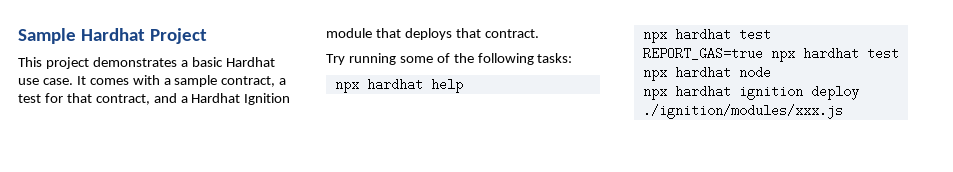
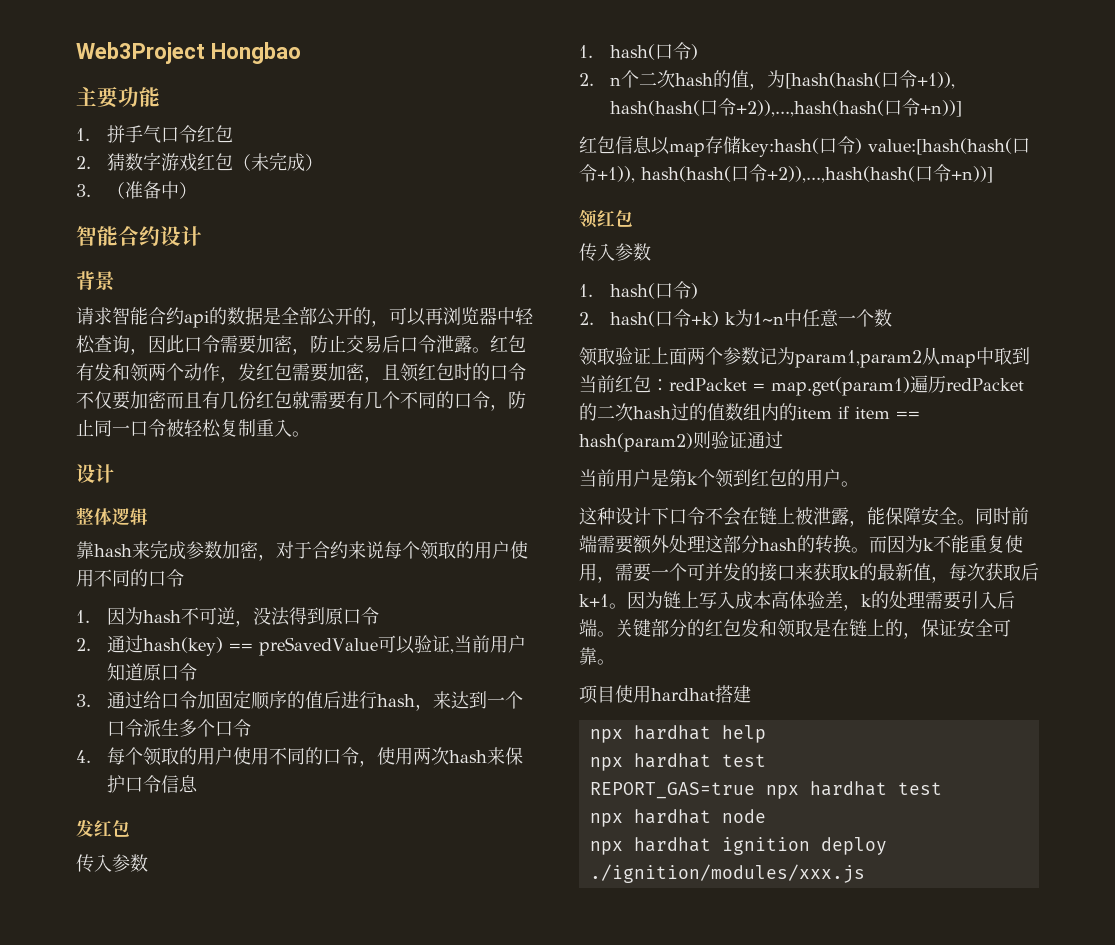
- Sample Hardhat Project
- This project demonstrates a basic Hardhat use case. It comes with a sample contract, a test for that contract, and a Hardhat Ignition module that deploys that contract.
- Try running some of the following tasks:
+ Web3Project Hongbao
+ 主要功能
+ 1.拼手气口令红包
+ 2.猜数字游戏红包（未完成）
+ 3.（准备中）
+ 智能合约设计
+ 背景
+ 请求智能合约api的数据是全部公开的，可以再浏览器中轻松查询，因此口令需要加密，防止交易后口令泄露。红包有发和领两个动作，发红包需要加密，且领红包时的口令不仅要加密而且有几份红包就需要有几个不同的口令，防止同一口令被轻松复制重入。
+ 设计
+ 整体逻辑
+ 靠hash来完成参数加密，对于合约来说每个领取的用户使用不同的口令
+ 1.因为hash不可逆，没法得到原口令
+ 2.通过hash(key) == preSavedValue可以验证,当前用户知道原口令
+ 3.通过给口令加固定顺序的值后进行hash，来达到一个口令派生多个口令
+ 4.每个领取的用户使用不同的口令，使用两次hash来保护口令信息
+ 发红包
+ 传入参数
+ 1. hash(口令)
+ 2. n个二次hash的值，为[hash(hash(口令+1)), hash(hash(口令+2)),...,hash(hash(口令+n))]
+ 红包信息以map存储key:hash(口令) value:[hash(hash(口令+1)), hash(hash(口令+2)),...,hash(hash(口令+n))]
+ 领红包
+ 传入参数
+ 1. hash(口令)
+ 2. hash(口令+k) k为1~n中任意一个数
+ 领取验证上面两个参数记为param1,param2从map中取到当前红包：redPacket = map.get(param1)遍历redPacket的二次hash过的值数组内的item if item == hash(param2)则验证通过
+ 当前用户是第k个领到红包的用户。
+ 这种设计下口令不会在链上被泄露，能保障安全。同时前端需要额外处理这部分hash的转换。而因为k不能重复使用，需要一个可并发的接口来获取k的最新值，每次获取后k+1。因为链上写入成本高体验差，k的处理需要引入后端。关键部分的红包发和领取是在链上的，保证安全可靠。
+ 项目使用hardhat搭建

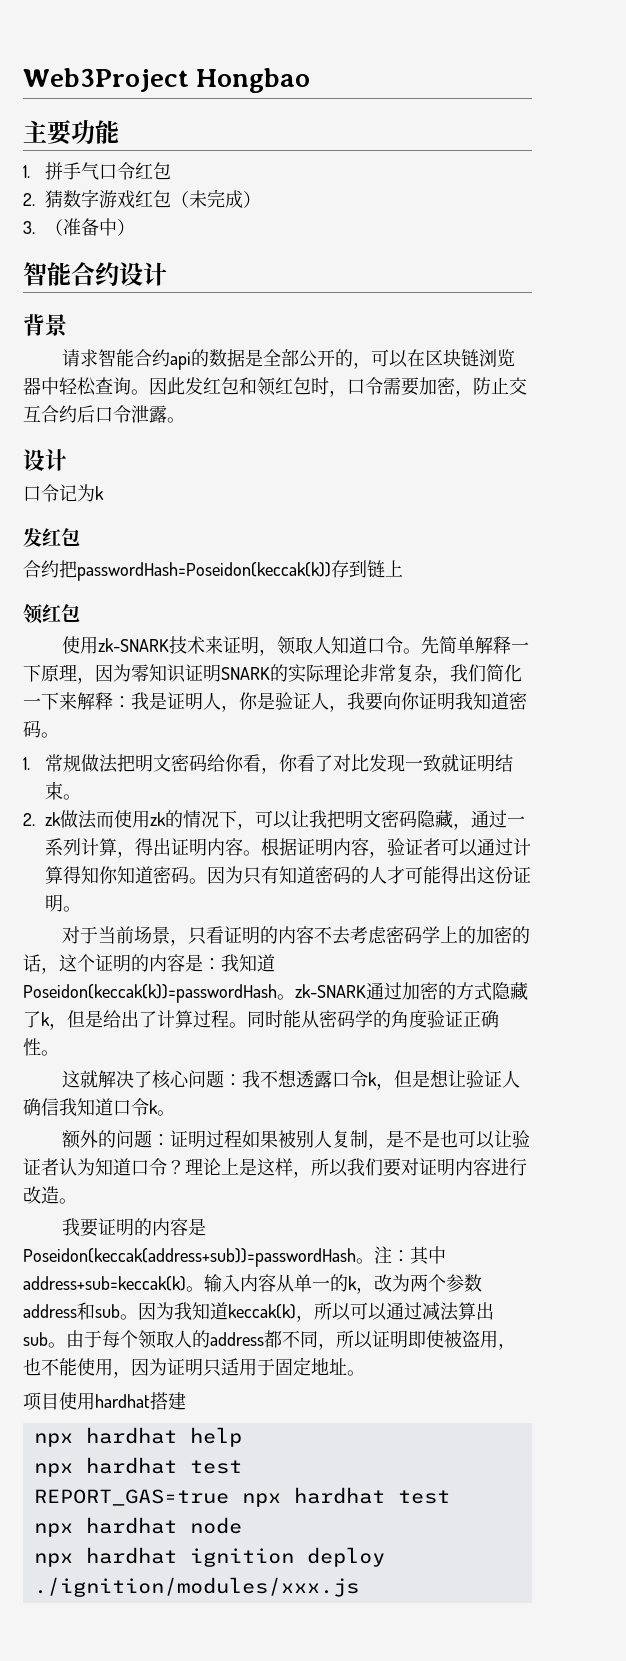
- 请求智能合约api的数据是全部公开的，可以再浏览器中轻松查询，因此口令需要加密，防止交易后口令泄露。红包有发和领两个动作，发红包需要加密，且领红包时的口令不仅要加密而且有几份红包就需要有几个不同的口令，防止同一口令被轻松复制重入。
+ 请求智能合约api的数据是全部公开的，可以在区块链浏览器中轻松查询。因此发红包和领红包时，口令需要加密，防止交互合约后口令泄露。
  设计
- 整体逻辑
- 靠hash来完成参数加密，对于合约来说每个领取的用户使用不同的口令
- 1.因为hash不可逆，没法得到原口令
- 2.通过hash(key) == preSavedValue可以验证,当前用户知道原口令
- 3.通过给口令加固定顺序的值后进行hash，来达到一个口令派生多个口令
- 4.每个领取的用户使用不同的口令，使用两次hash来保护口令信息
+ 口令记为k
  发红包
- 传入参数
- 1. hash(口令)
- 2. n个二次hash的值，为[hash(hash(口令+1)), hash(hash(口令+2)),...,hash(hash(口令+n))]
- 红包信息以map存储key:hash(口令) value:[hash(hash(口令+1)), hash(hash(口令+2)),...,hash(hash(口令+n))]
+ 合约把passwordHash=Poseidon(keccak(k))存到链上
  领红包
- 传入参数
- 1. hash(口令)
- 2. hash(口令+k) k为1~n中任意一个数
- 领取验证上面两个参数记为param1,param2从map中取到当前红包：redPacket = map.get(param1)遍历redPacket的二次hash过的值数组内的item if item == hash(param2)则验证通过
- 当前用户是第k个领到红包的用户。
- 这种设计下口令不会在链上被泄露，能保障安全。同时前端需要额外处理这部分hash的转换。而因为k不能重复使用，需要一个可并发的接口来获取k的最新值，每次获取后k+1。因为链上写入成本高体验差，k的处理需要引入后端。关键部分的红包发和领取是在链上的，保证安全可靠。
+ 使用zk-SNARK技术来证明，领取人知道口令。先简单解释一下原理，因为零知识证明SNARK的实际理论非常复杂，我们简化一下来解释：我是证明人，你是验证人，我要向你证明我知道密码。
+ 1.常规做法把明文密码给你看，你看了对比发现一致就证明结束。
+ 2. zk做法而使用zk的情况下，可以让我把明文密码隐藏，通过一系列计算，得出证明内容。根据证明内容，验证者可以通过计算得知你知道密码。因为只有知道密码的人才可能得出这份证明。
+ 对于当前场景，只看证明的内容不去考虑密码学上的加密的话，这个证明的内容是：我知道Poseidon(keccak(k))=passwordHash。zk-SNARK通过加密的方式隐藏了k，但是给出了计算过程。同时能从密码学的角度验证正确性。
+ 这就解决了核心问题：我不想透露口令k，但是想让验证人确信我知道口令k。
+ 额外的问题：证明过程如果被别人复制，是不是也可以让验证者认为知道口令？理论上是这样，所以我们要对证明内容进行改造。
+ 我要证明的内容是Poseidon(keccak(address+sub))=passwordHash。注：其中address+sub=keccak(k)。输入内容从单一的k，改为两个参数address和sub。因为我知道keccak(k)，所以可以通过减法算出sub。由于每个领取人的address都不同，所以证明即使被盗用，也不能使用，因为证明只适用于固定地址。

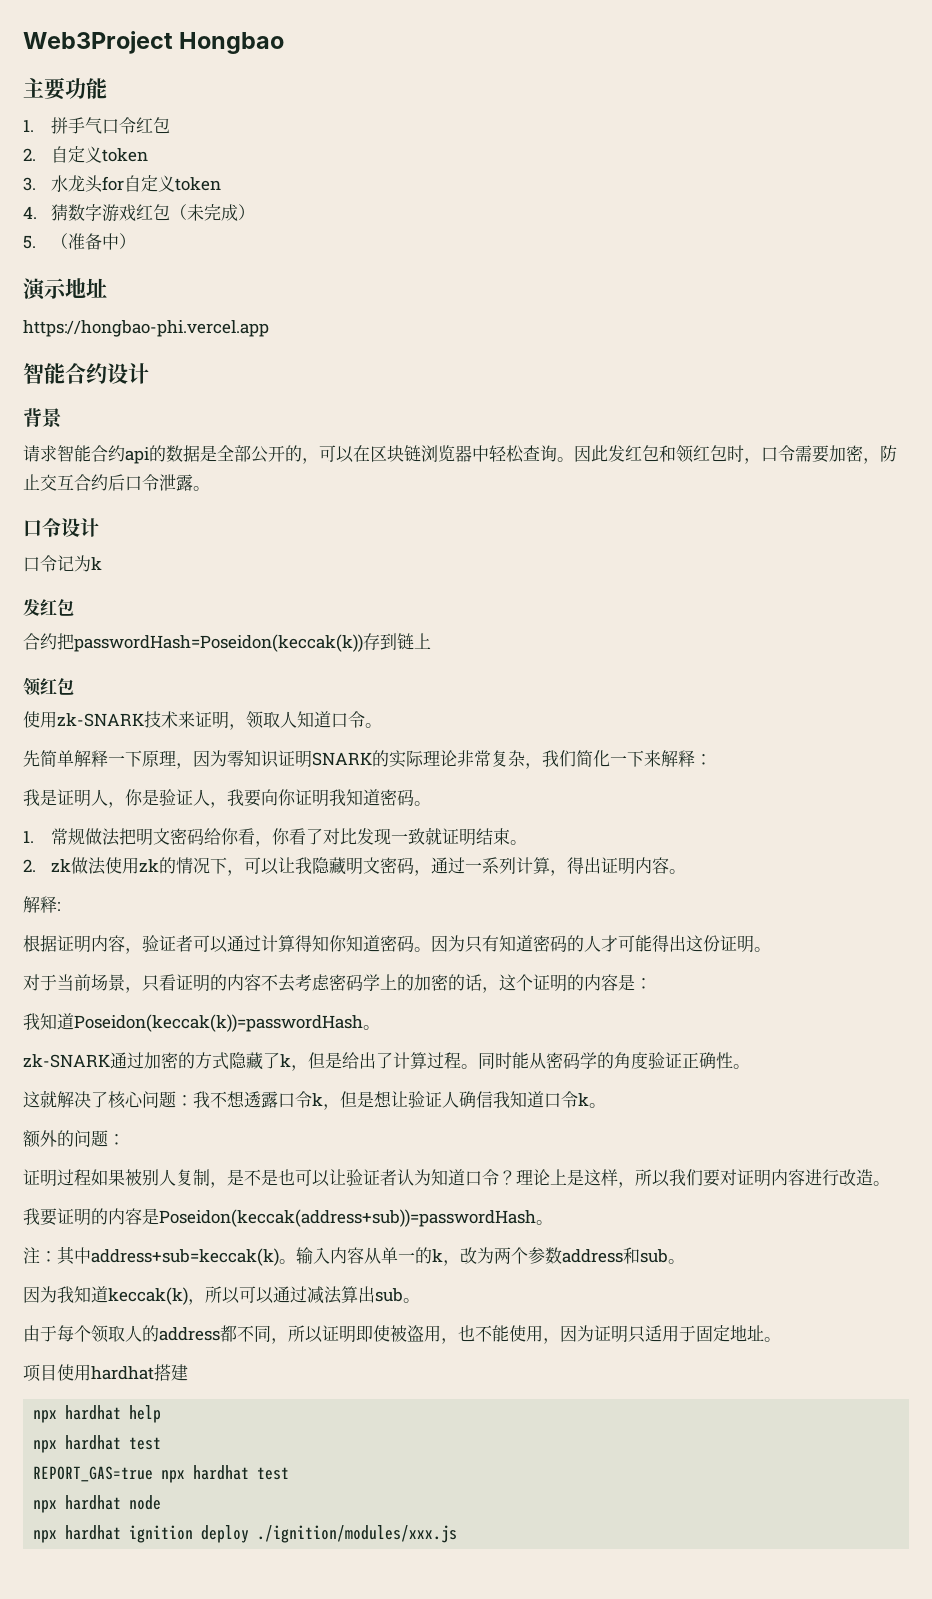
- 2.猜数字游戏红包（未完成）
+ 2.自定义token
+ 3.水龙头for自定义token
+ 4.猜数字游戏红包（未完成）
- 3.（准备中）
+ 5.（准备中）
+ 演示地址
+ https://hongbao-phi.vercel.app
  因此发红包和领红包时，口令需要加密，防止交互合约后口令泄露。
- 设计
+ 口令设计
- 使用zk-SNARK技术来证明，领取人知道口令。先简单解释一下原理，因为零知识证明SNARK的实际理论非常复杂，我们简化一下来解释：我是证明人，你是验证人，我要向你证明我知道密码。
+ 使用zk-SNARK技术来证明，领取人知道口令。
+ 先简单解释一下原理，因为零知识证明SNARK的实际理论非常复杂，我们简化一下来解释：
+ 我是证明人，你是验证人，我要向你证明我知道密码。
- 2. zk做法而使用zk的情况下，可以让我把明文密码隐藏，通过一系列计算，得出证明内容。根据证明内容，验证者可以通过计算得知你知道密码。
+ 2. zk做法使用zk的情况下，可以让我隐藏明文密码，通过一系列计算，得出证明内容。
+ 解释:
+ 根据证明内容，验证者可以通过计算得知你知道密码。
- 对于当前场景，只看证明的内容不去考虑密码学上的加密的话，这个证明的内容是：我知道Poseidon(keccak(k))=passwordHash。zk-SNARK通过加密的方式隐藏了k，但是给出了计算过程。
+ 对于当前场景，只看证明的内容不去考虑密码学上的加密的话，这个证明的内容是：
+ 我知道Poseidon(keccak(k))=passwordHash。
+ zk-SNARK通过加密的方式隐藏了k，但是给出了计算过程。
- 额外的问题：证明过程如果被别人复制，是不是也可以让验证者认为知道口令？
+ 额外的问题：
+ 证明过程如果被别人复制，是不是也可以让验证者认为知道口令？
- 我要证明的内容是Poseidon(keccak(address+sub))=passwordHash。注：其中address+sub=keccak(k)。
+ 我要证明的内容是Poseidon(keccak(address+sub))=passwordHash。
+ 注：其中address+sub=keccak(k)。
- 输入内容从单一的k，改为两个参数address和sub。因为我知道keccak(k)，所以可以通过减法算出sub。由于每个领取人的address都不同，所以证明即使被盗用，也不能使用，因为证明只适用于固定地址。
+ 输入内容从单一的k，改为两个参数address和sub。
+ 因为我知道keccak(k)，所以可以通过减法算出sub。
+ 由于每个领取人的address都不同，所以证明即使被盗用，也不能使用，因为证明只适用于固定地址。

